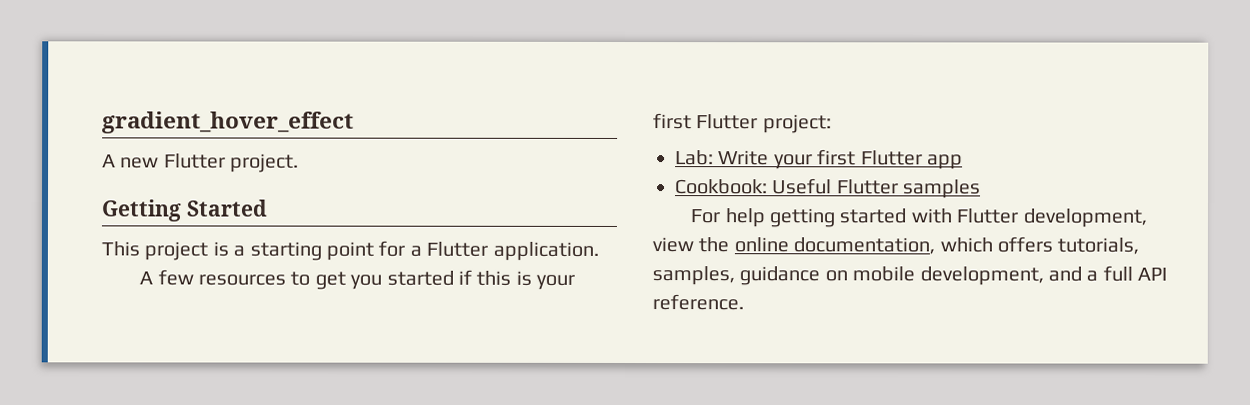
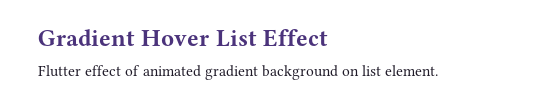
- gradient_hover_effect
- A new Flutter project.
- Getting Started
- This project is a starting point for a Flutter application.
- A few resources to get you started if this is your first Flutter project:
- Lab: Write your first Flutter app
- Cookbook: Useful Flutter samples
- For help getting started with Flutter development, view the online documentation, which offers tutorials, samples, guidance on mobile development, and a full API reference.
+ Gradient Hover List Effect
+ Flutter effect of animated gradient background on list element.

